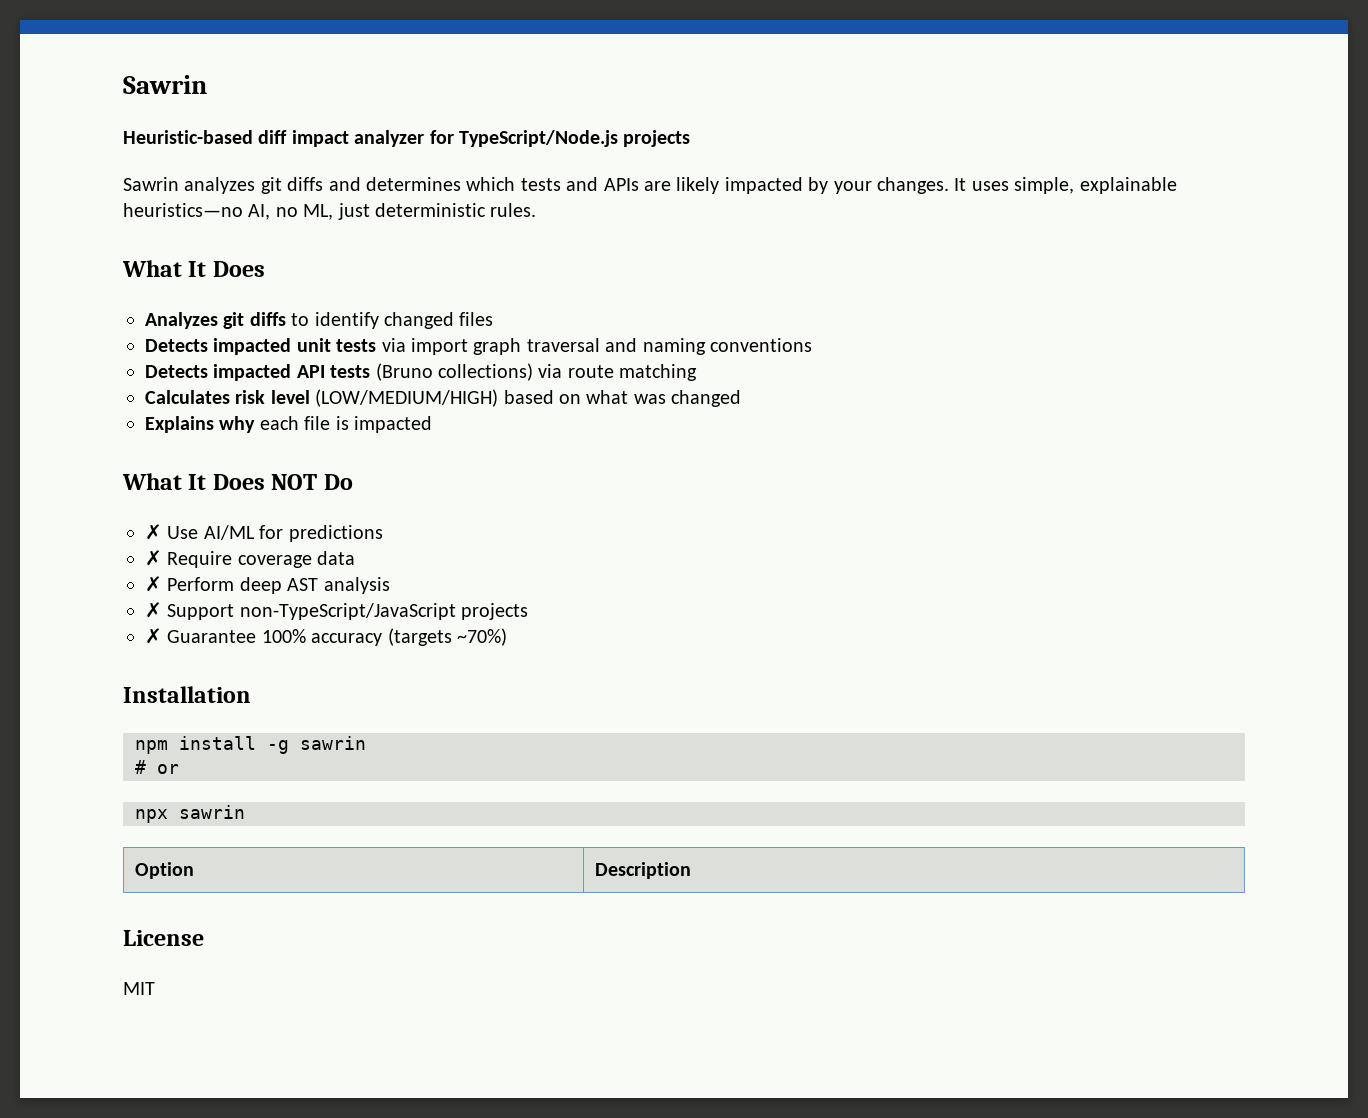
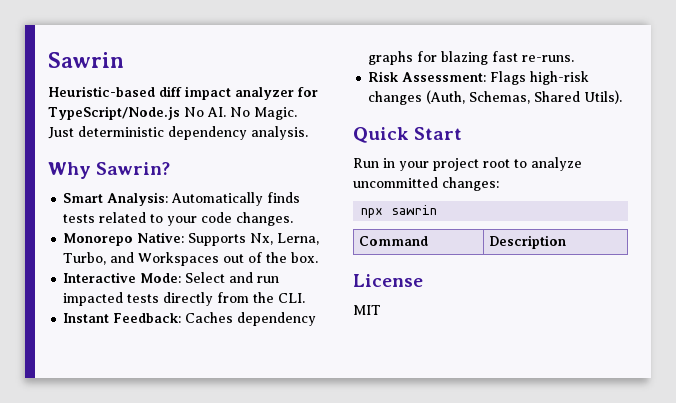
- Heuristic-based diff impact analyzer for TypeScript/Node.js projects
- Sawrin analyzes git diffs and determines which tests and APIs are likely impacted by your changes. It uses simple, explainable heuristics—no AI, no ML, just deterministic rules.
- What It Does
- Analyzes git diffs to identify changed files
- Detects impacted unit tests via import graph traversal and naming conventions
- Detects impacted API tests (Bruno collections) via route matching
- Calculates risk level (LOW/MEDIUM/HIGH) based on what was changed
- Explains why each file is impacted
- What It Does NOT Do
- ✗ Use AI/ML for predictions
- ✗ Require coverage data
- ✗ Perform deep AST analysis
- ✗ Support non-TypeScript/JavaScript projects
- ✗ Guarantee 100% accuracy (targets ~70%)
- Installation
- npm install -g sawrin
- # or
+ Heuristic-based diff impact analyzer for TypeScript/Node.js No AI. No Magic. Just deterministic dependency analysis.
+ Why Sawrin?
+ Smart Analysis: Automatically finds tests related to your code changes.
+ Monorepo Native: Supports Nx, Lerna, Turbo, and Workspaces out of the box.
+ Interactive Mode: Select and run impacted tests directly from the CLI.
+ Instant Feedback: Caches dependency graphs for blazing fast re-runs.
+ Risk Assessment: Flags high-risk changes (Auth, Schemas, Shared Utils).
+ Quick Start
+ Run in your project root to analyze uncommitted changes:
- Option | Description
+ Command | Description

